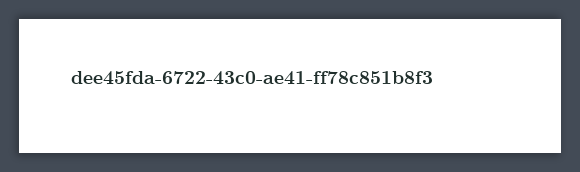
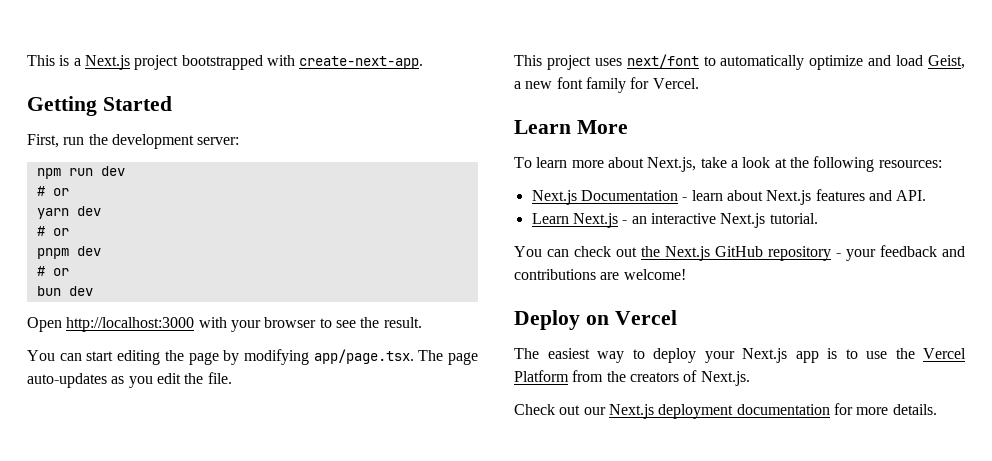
- dee45fda-6722-43c0-ae41-ff78c851b8f3
+ This is a Next.js project bootstrapped with create-next-app.
+ Getting Started
+ First, run the development server:
+ npm run dev
+ # or
+ yarn dev
+ # or
+ pnpm dev
+ # or
+ bun dev
+ Open http://localhost:3000 with your browser to see the result.
+ You can start editing the page by modifying app/page.tsx. The page auto-updates as you edit the file.
+ This project uses next/font to automatically optimize and load Geist, a new font family for Vercel.
+ Learn More
+ To learn more about Next.js, take a look at the following resources:
+ Next.js Documentation - learn about Next.js features and API.
+ Learn Next.js - an interactive Next.js tutorial.
+ You can check out the Next.js GitHub repository - your feedback and contributions are welcome!
+ Deploy on Vercel
+ The easiest way to deploy your Next.js app is to use the Vercel Platform from the creators of Next.js.
+ Check out our Next.js deployment documentation for more details.

